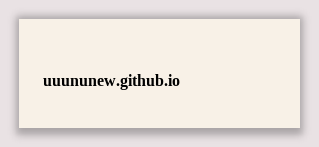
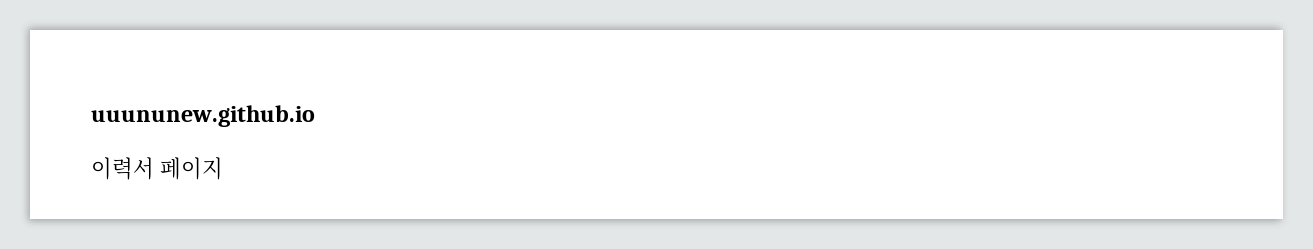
+ 이력서 페이지

